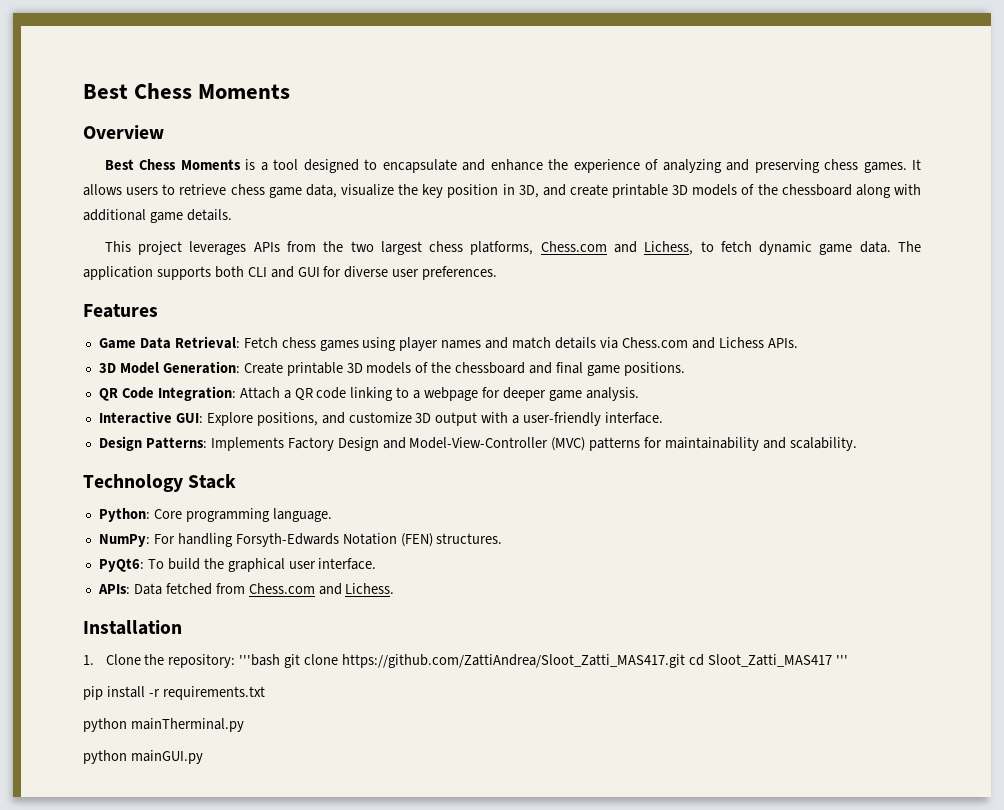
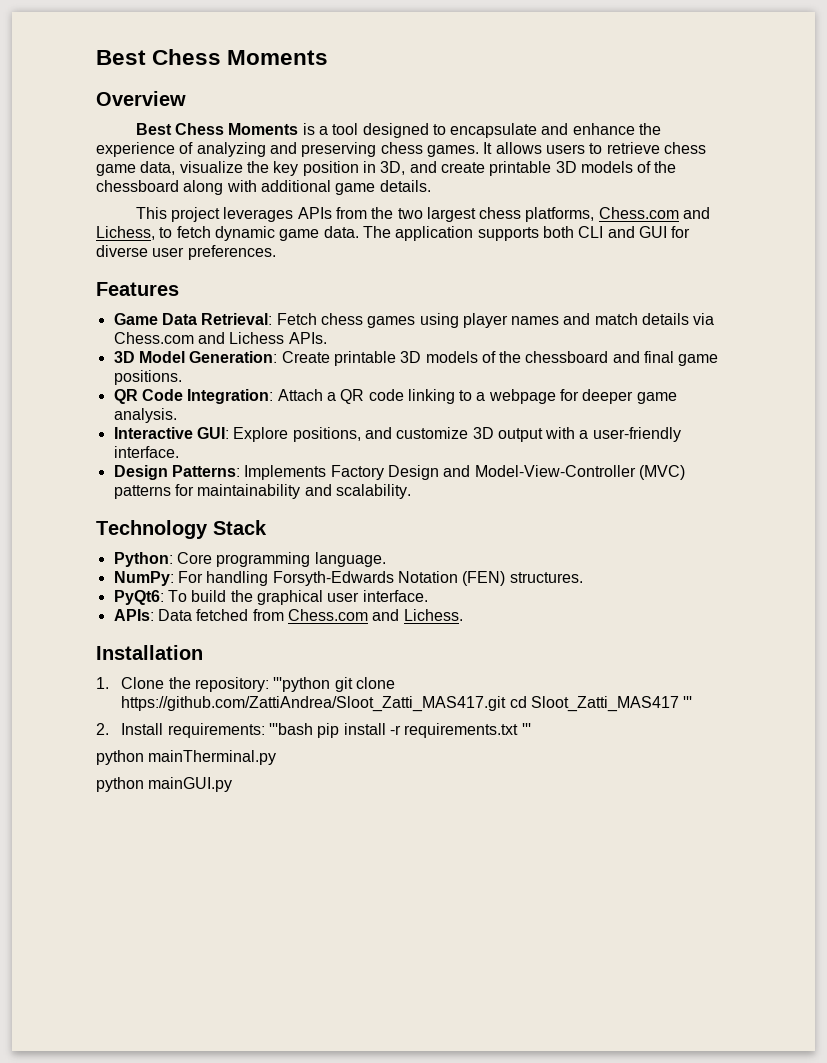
- 1. Clone the repository: '''bash git clone https://github.com/ZattiAndrea/Sloot_Zatti_MAS417.git cd Sloot_Zatti_MAS417 '''
+ 1. Clone the repository: '''python git clone https://github.com/ZattiAndrea/Sloot_Zatti_MAS417.git cd Sloot_Zatti_MAS417 '''
- pip install -r requirements.txt
+ 2. Install requirements: '''bash pip install -r requirements.txt '''

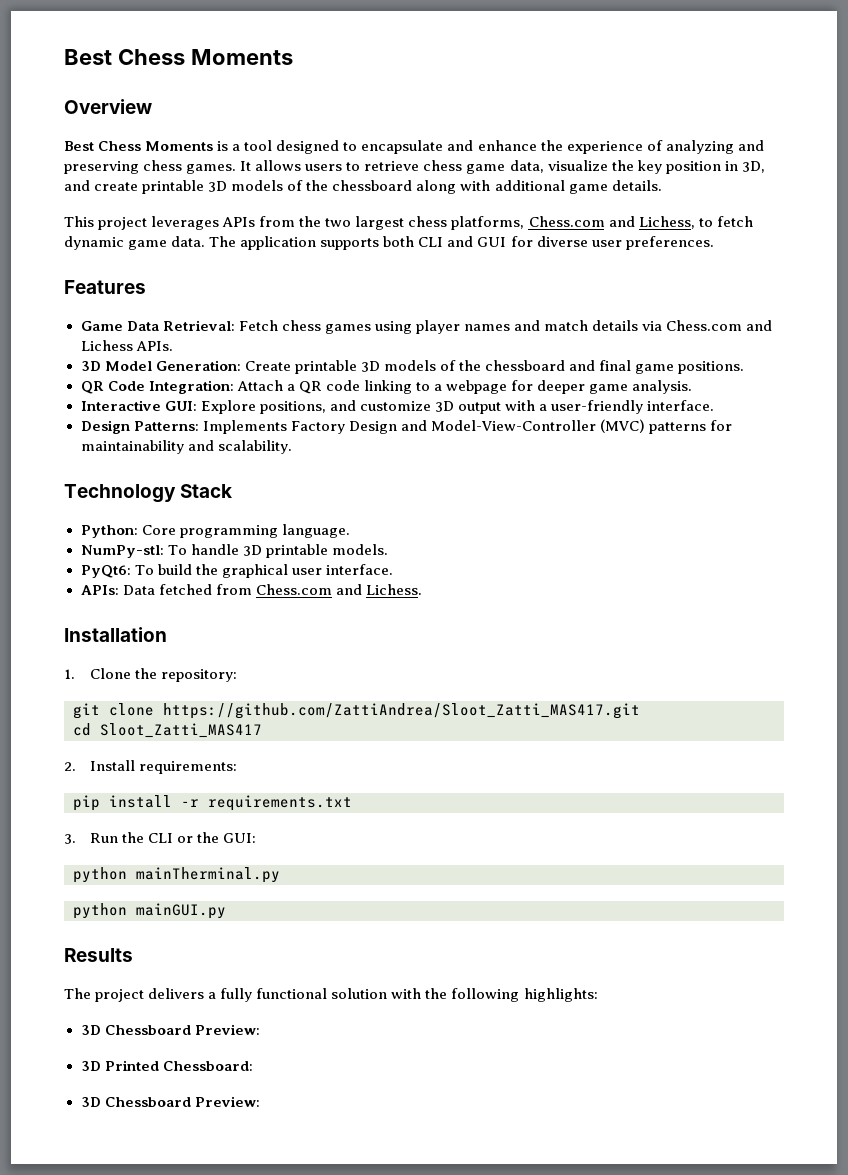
- NumPy: For handling Forsyth-Edwards Notation (FEN) structures.
+ NumPy-stl: To handle 3D printable models.
- 1. Clone the repository: '''python git clone https://github.com/ZattiAndrea/Sloot_Zatti_MAS417.git cd Sloot_Zatti_MAS417 '''
+ 1. Clone the repository:
+ git clone https://github.com/ZattiAndrea/Sloot_Zatti_MAS417.git
+ cd Sloot_Zatti_MAS417
- 2. Install requirements: '''bash pip install -r requirements.txt '''
+ 2. Install requirements:
+ pip install -r requirements.txt
+ 3. Run the CLI or the GUI:
  python mainTherminal.py
  python mainGUI.py
+ Results
+ The project delivers a fully functional solution with the following highlights:
+ 3D Chessboard Preview:
+ 3D Printed Chessboard:
+ 3D Chessboard Preview:

